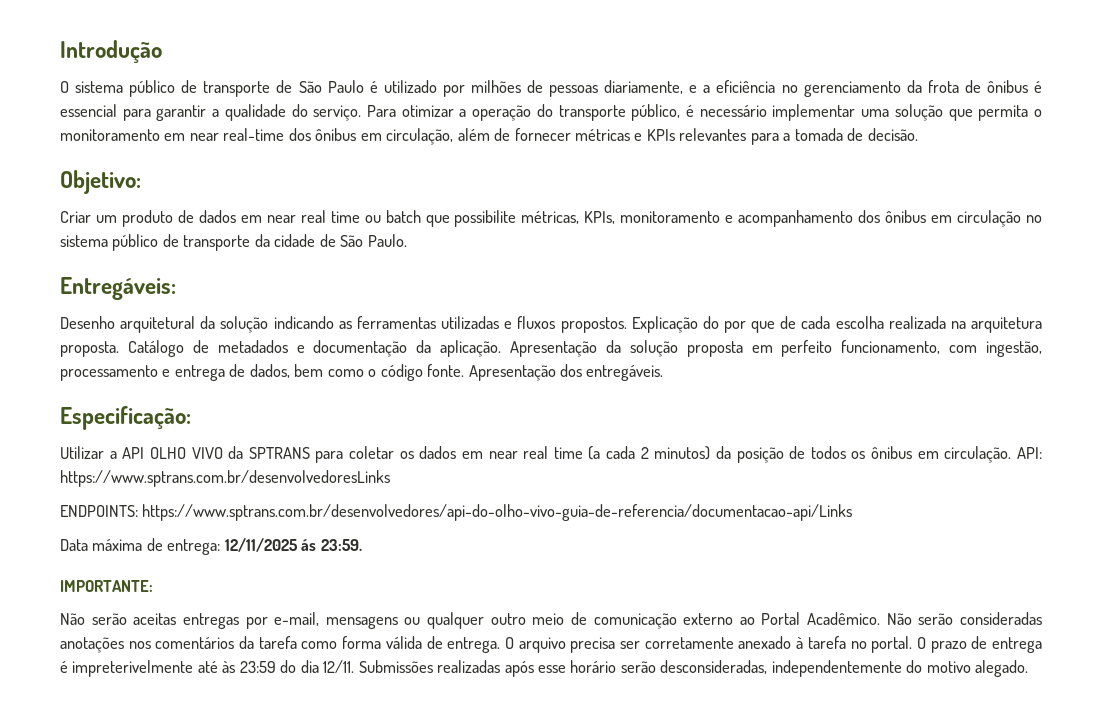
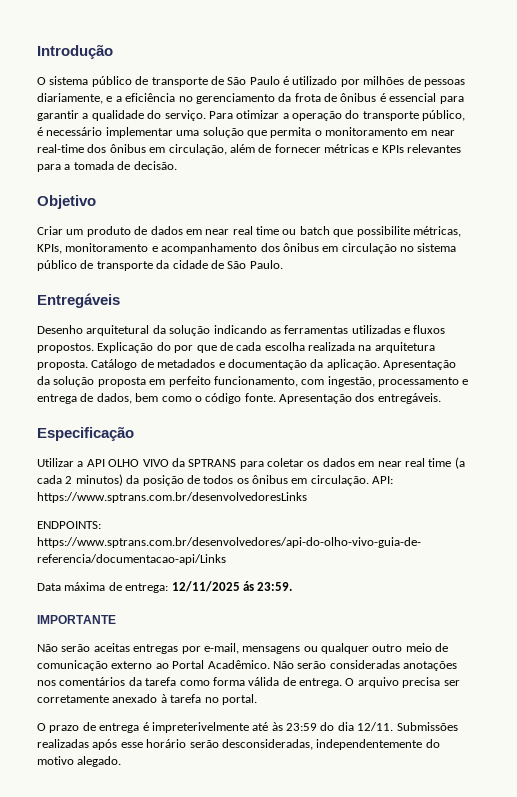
- Objetivo:
+ Objetivo
- Entregáveis:
+ Entregáveis
- Especificação:
+ Especificação
- IMPORTANTE:
+ IMPORTANTE
- O arquivo precisa ser corretamente anexado à tarefa no portal. O prazo de entrega é impreterivelmente até às 23:59 do dia 12/11.
+ O arquivo precisa ser corretamente anexado à tarefa no portal.
+ O prazo de entrega é impreterivelmente até às 23:59 do dia 12/11.

